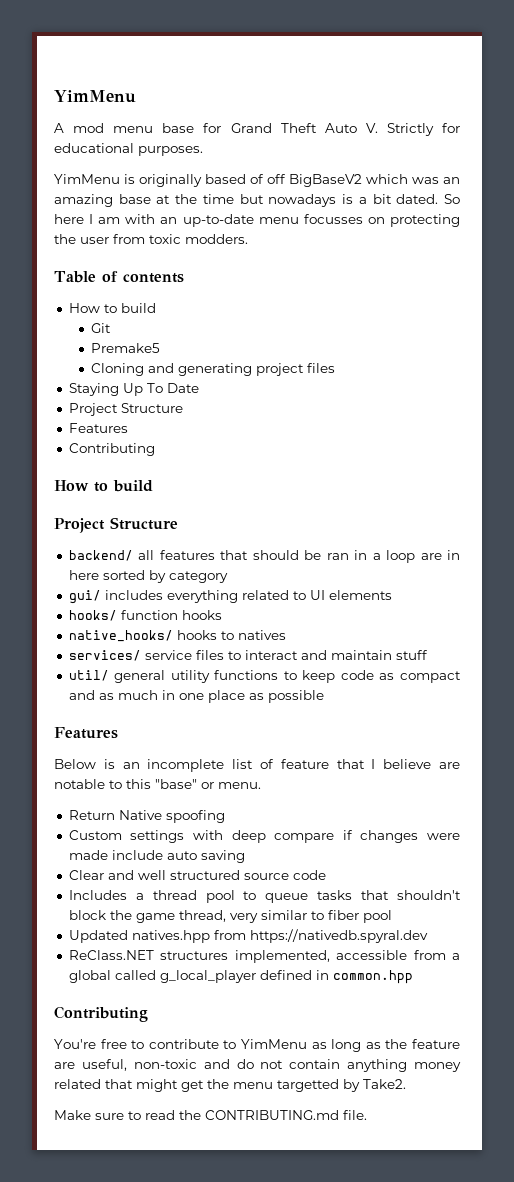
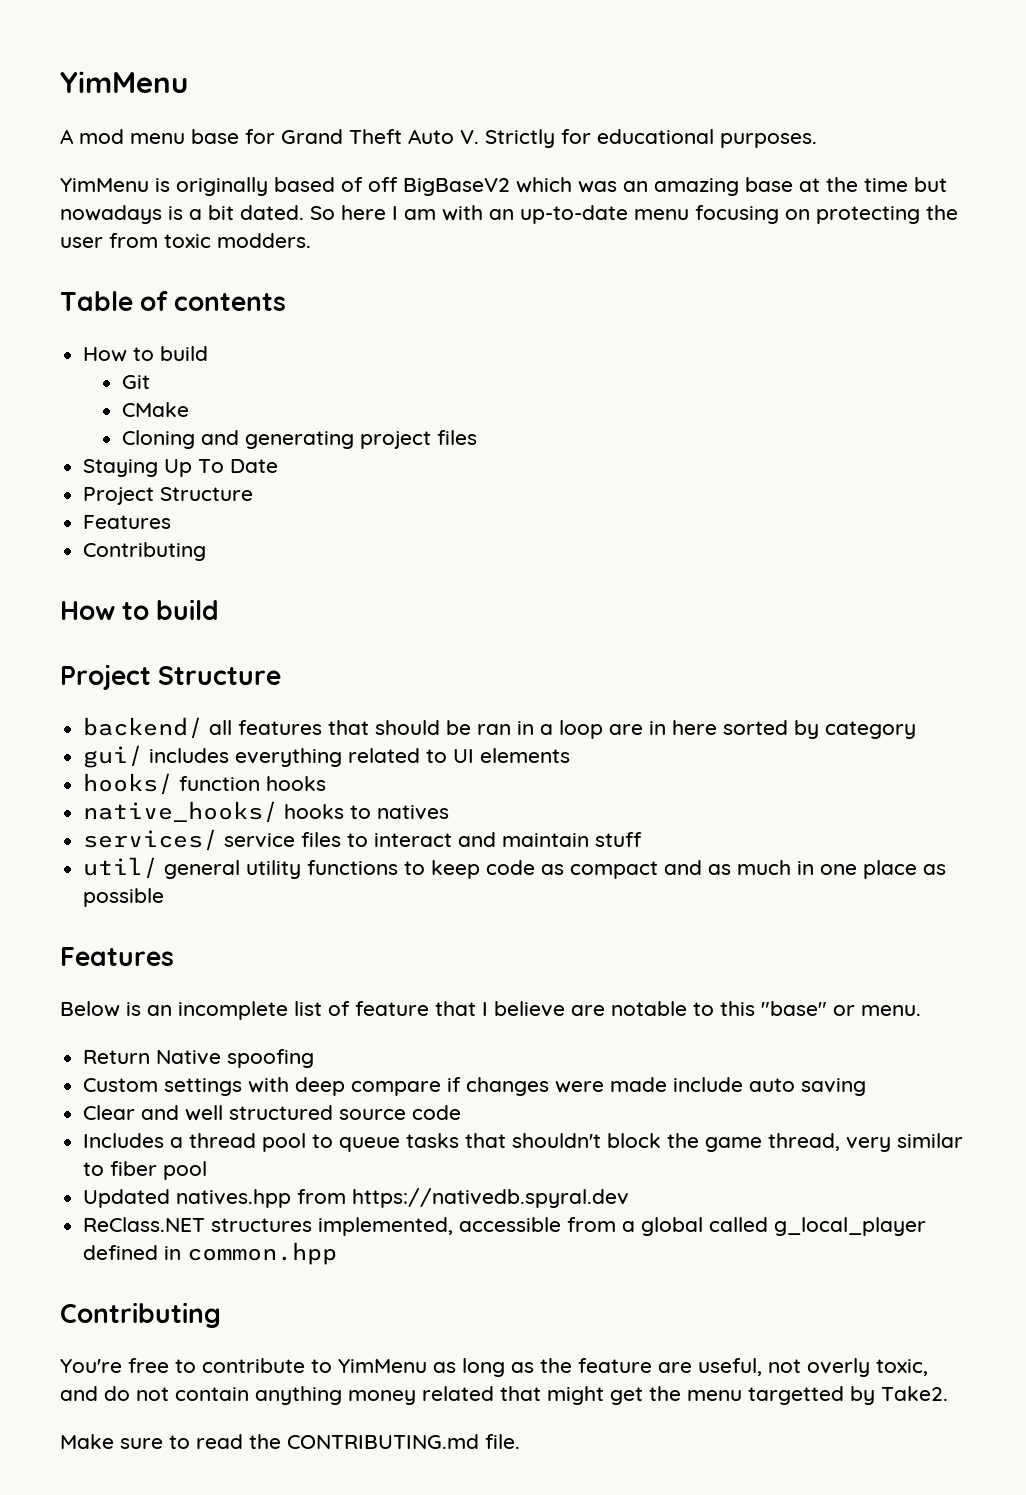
- So here I am with an up-to-date menu focusses on protecting the user from toxic modders.
+ So here I am with an up-to-date menu focusing on protecting the user from toxic modders.
- Premake5
+ CMake
- You're free to contribute to YimMenu as long as the feature are useful, non-toxic and do not contain anything money related that might get the menu targetted by Take2.
+ You're free to contribute to YimMenu as long as the feature are useful, not overly toxic, and do not contain anything money related that might get the menu targetted by Take2.

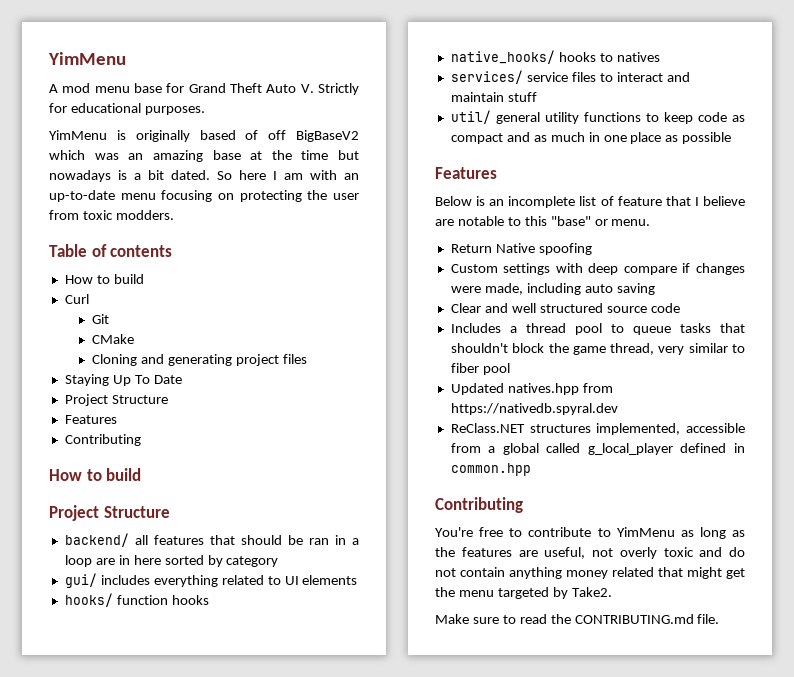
+ Curl
- Custom settings with deep compare if changes were made include auto saving
+ Custom settings with deep compare if changes were made, including auto saving
- You're free to contribute to YimMenu as long as the feature are useful, not overly toxic, and do not contain anything money related that might get the menu targetted by Take2.
+ You're free to contribute to YimMenu as long as the features are useful, not overly toxic and do not contain anything money related that might get the menu targeted by Take2.

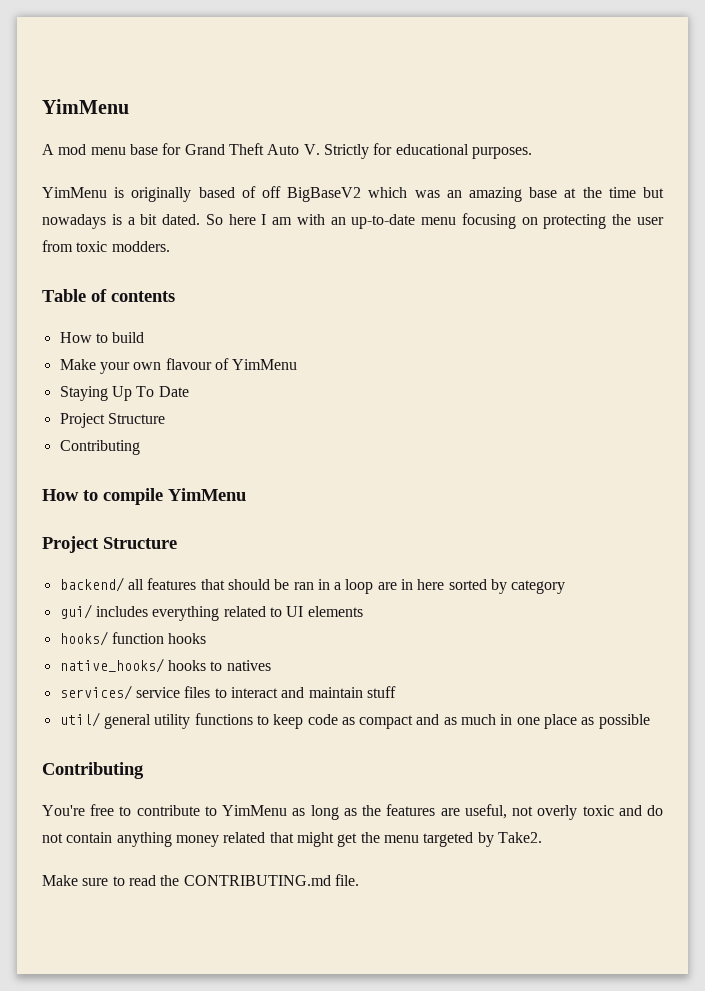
- Curl
- Git
- CMake
- Cloning and generating project files
+ Make your own flavour of YimMenu
  Staying Up To Date
  Project Structure
- Features
  Contributing
- How to build
+ How to compile YimMenu
  util/ general utility functions to keep code as compact and as much in one place as possible
- Features
- Below is an incomplete list of feature that I believe are notable to this "base" or menu.
- Return Native spoofing
- Custom settings with deep compare if changes were made, including auto saving
- Clear and well structured source code
- Includes a thread pool to queue tasks that shouldn't block the game thread, very similar to fiber pool
- Updated natives.hpp from https://nativedb.spyral.dev
- ReClass.NET structures implemented, accessible from a global called g_local_player defined in common.hpp

